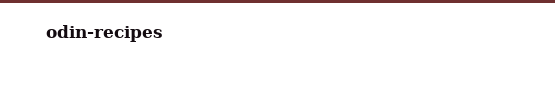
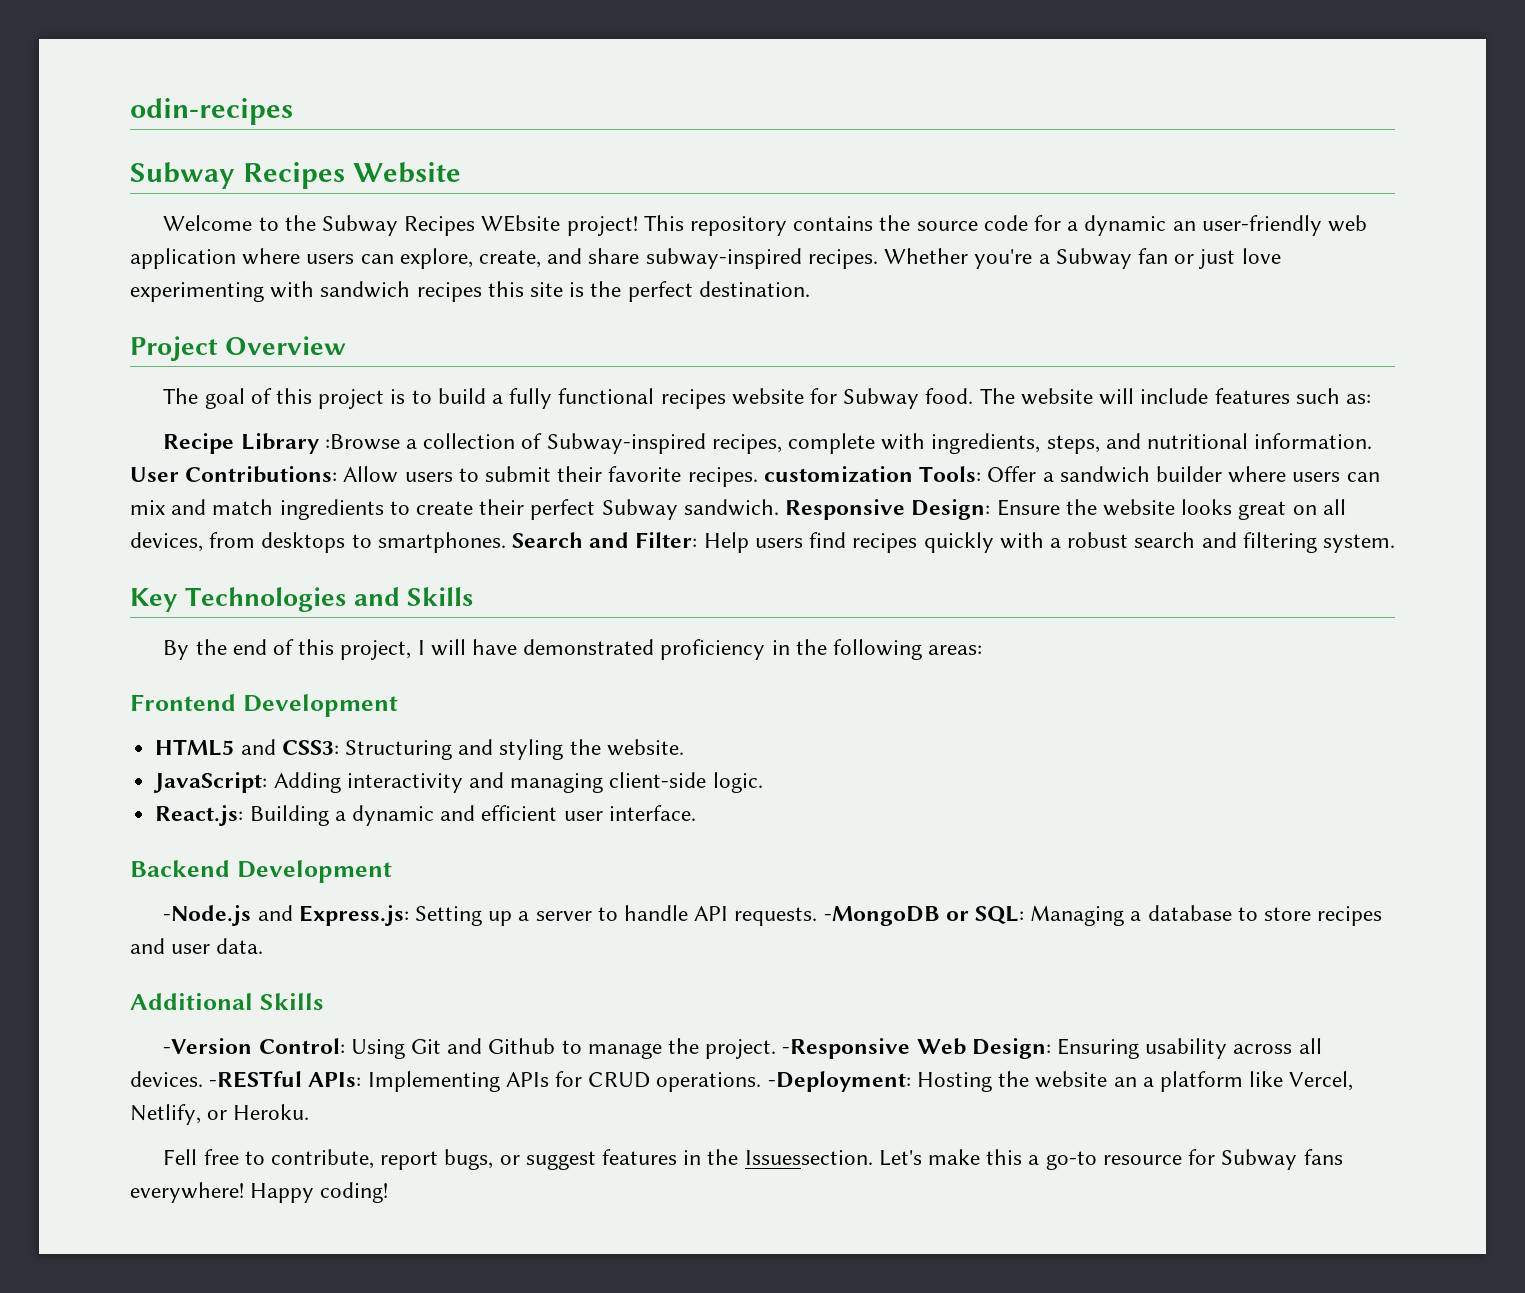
+ Subway Recipes Website
+ Welcome to the Subway Recipes WEbsite project! This repository contains the source code for a dynamic an user-friendly web application where users can explore, create, and share subway-inspired recipes. Whether you're a Subway fan or just love experimenting with sandwich recipes this site is the perfect destination.
+ Project Overview
+ The goal of this project is to build a fully functional recipes website for Subway food. The website will include features such as:
+ Recipe Library :Browse a collection of Subway-inspired recipes, complete with ingredients, steps, and nutritional information. User Contributions: Allow users to submit their favorite recipes. customization Tools: Offer a sandwich builder where users can mix and match ingredients to create their perfect Subway sandwich. Responsive Design: Ensure the website looks great on all devices, from desktops to smartphones. Search and Filter: Help users find recipes quickly with a robust search and filtering system.
+ Key Technologies and Skills
+ By the end of this project, I will have demonstrated proficiency in the following areas:
+ Frontend Development
+ HTML5 and CSS3: Structuring and styling the website.
+ JavaScript: Adding interactivity and managing client-side logic.
+ React.js: Building a dynamic and efficient user interface.
+ Backend Development
+ -Node.js and Express.js: Setting up a server to handle API requests. -MongoDB or SQL: Managing a database to store recipes and user data.
+ Additional Skills
+ -Version Control: Using Git and Github to manage the project. -Responsive Web Design: Ensuring usability across all devices. -RESTful APIs: Implementing APIs for CRUD operations. -Deployment: Hosting the website an a platform like Vercel, Netlify, or Heroku.
+ Fell free to contribute, report bugs, or suggest features in the Issuessection. Let's make this a go-to resource for Subway fans everywhere! Happy coding!

